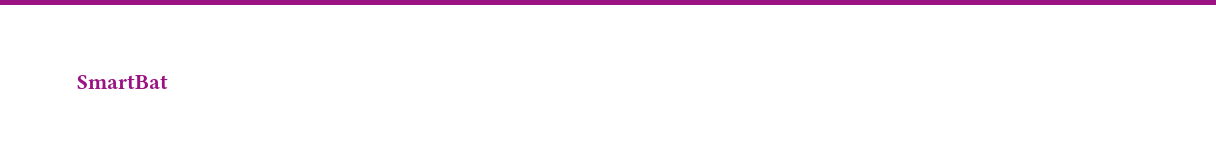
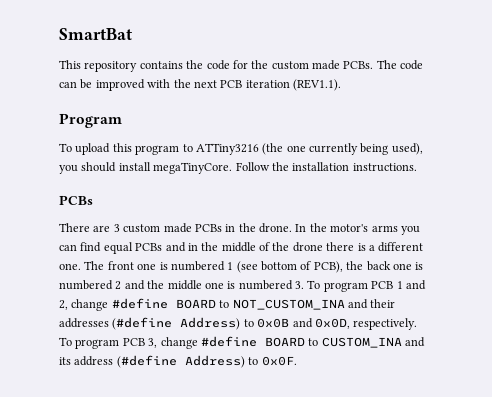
+ This repository contains the code for the custom made PCBs. The code can be improved with the next PCB iteration (REV1.1).
+ Program
+ To upload this program to ATTiny3216 (the one currently being used), you should install megaTinyCore. Follow the installation instructions.
+ PCBs
+ There are 3 custom made PCBs in the drone. In the motor's arms you can find equal PCBs and in the middle of the drone there is a different one. The front one is numbered 1 (see bottom of PCB), the back one is numbered 2 and the middle one is numbered 3. To program PCB 1 and 2, change #define BOARD to NOT_CUSTOM_INA and their addresses (#define Address) to 0x0B and 0x0D, respectively. To program PCB 3, change #define BOARD to CUSTOM_INA and its address (#define Address) to 0x0F.

